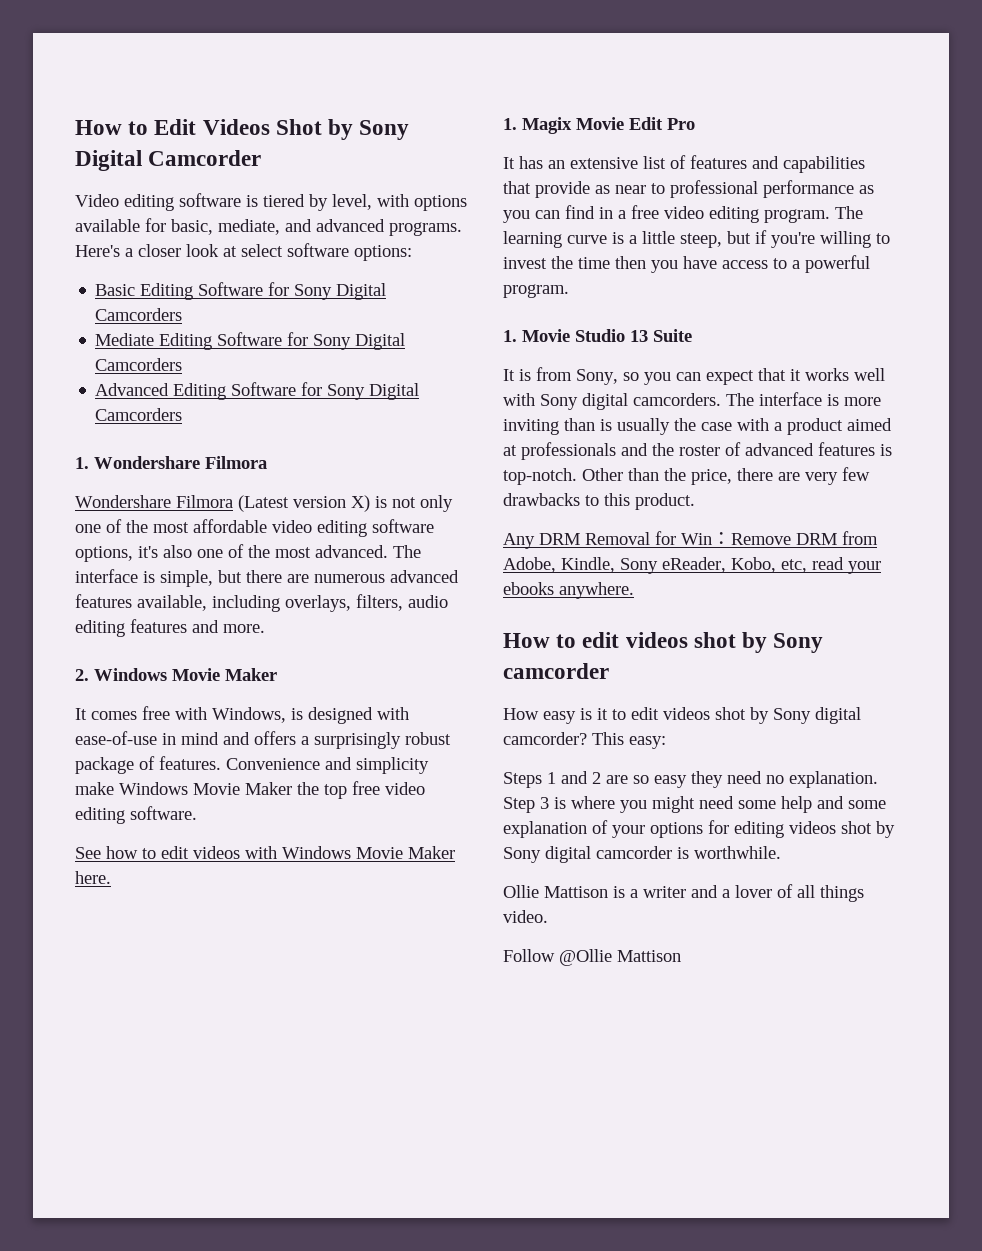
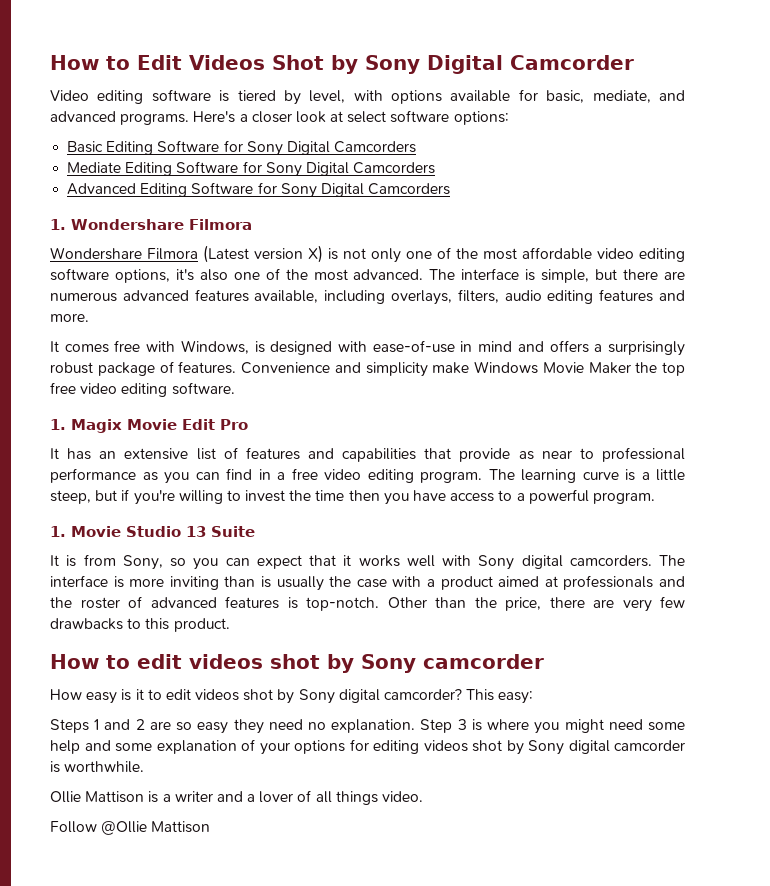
- 2. Windows Movie Maker
- See how to edit videos with Windows Movie Maker here.
- Any DRM Removal for Win：Remove DRM from Adobe, Kindle, Sony eReader, Kobo, etc, read your ebooks anywhere.

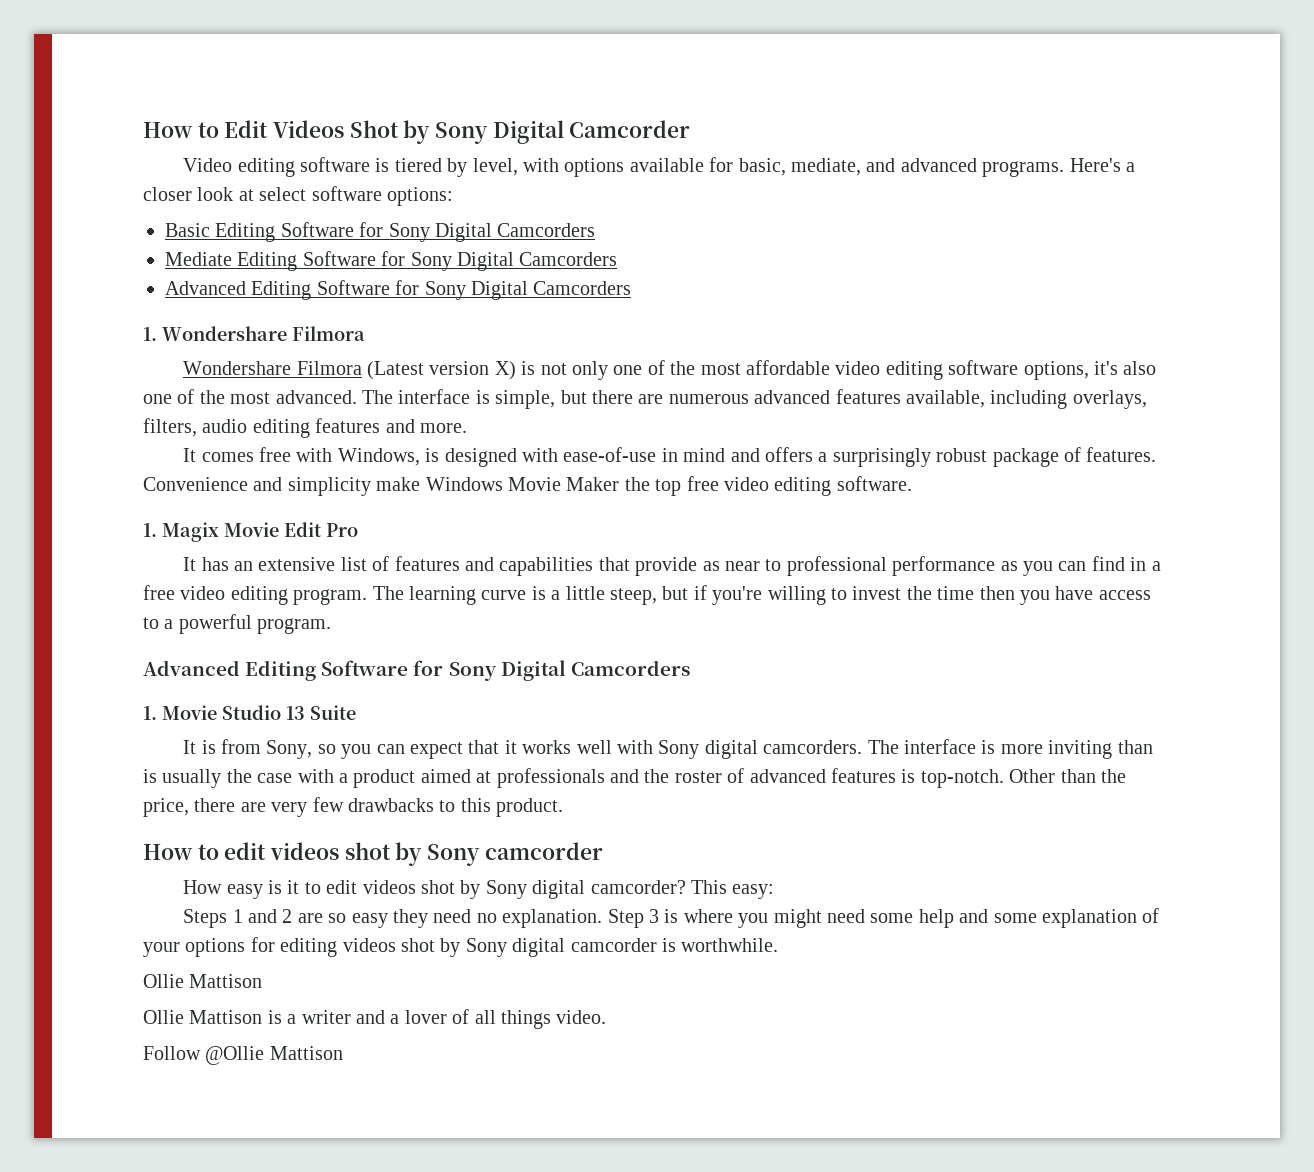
  The learning curve is a little steep, but if you're willing to invest the time then you have access to a powerful program.
+ Advanced Editing Software for Sony Digital Camcorders
  Step 3 is where you might need some help and some explanation of your options for editing videos shot by Sony digital camcorder is worthwhile.
+ Ollie Mattison

